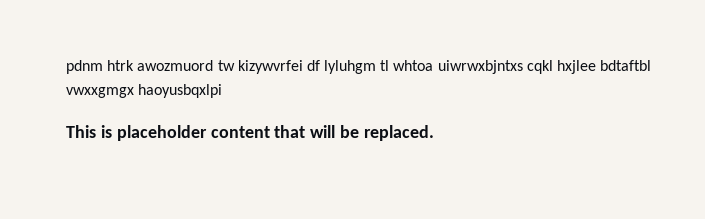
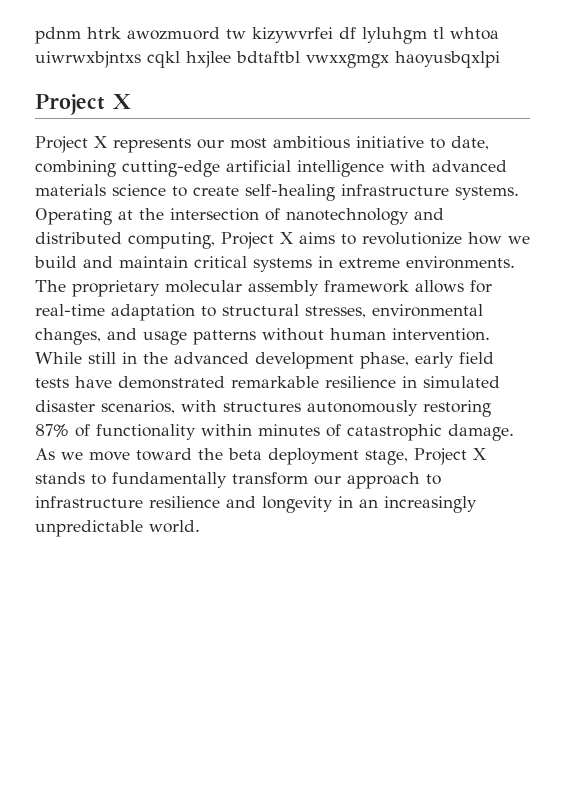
  pdnm htrk awozmuord tw kizywvrfei df lyluhgm tl whtoa uiwrwxbjntxs cqkl hxjlee bdtaftbl vwxxgmgx haoyusbqxlpi
- This is placeholder content that will be replaced.
+ Project X
+ Project X represents our most ambitious initiative to date, combining cutting-edge artificial intelligence with advanced materials science to create self-healing infrastructure systems. Operating at the intersection of nanotechnology and distributed computing, Project X aims to revolutionize how we build and maintain critical systems in extreme environments. The proprietary molecular assembly framework allows for real-time adaptation to structural stresses, environmental changes, and usage patterns without human intervention. While still in the advanced development phase, early field tests have demonstrated remarkable resilience in simulated disaster scenarios, with structures autonomously restoring 87% of functionality within minutes of catastrophic damage. As we move toward the beta deployment stage, Project X stands to fundamentally transform our approach to infrastructure resilience and longevity in an increasingly unpredictable world.

